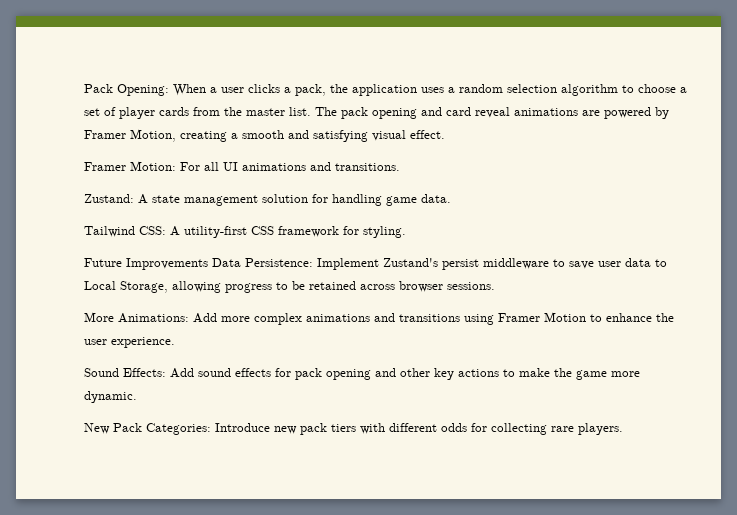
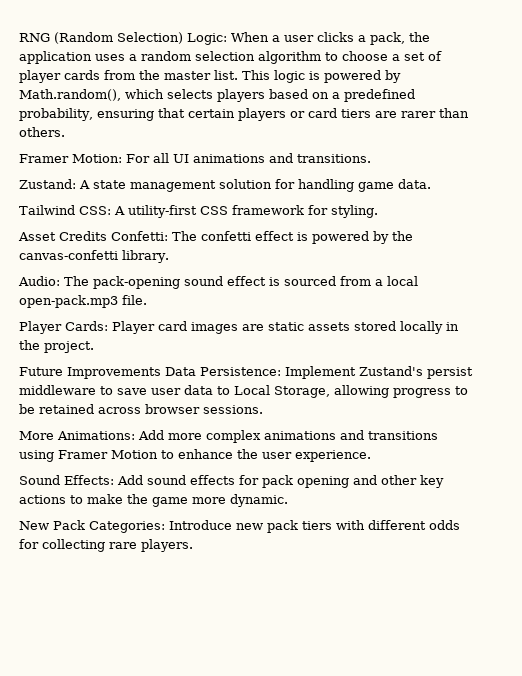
- Pack Opening: When a user clicks a pack, the application uses a random selection algorithm to choose a set of player cards from the master list.
+ RNG (Random Selection) Logic: When a user clicks a pack, the application uses a random selection algorithm to choose a set of player cards from the master list.
- The pack opening and card reveal animations are powered by Framer Motion, creating a smooth and satisfying visual effect.
+ This logic is powered by Math.random(), which selects players based on a predefined probability, ensuring that certain players or card tiers are rarer than others.
+ Asset Credits Confetti: The confetti effect is powered by the canvas-confetti library.
+ Audio: The pack-opening sound effect is sourced from a local open-pack.mp3 file.
+ Player Cards: Player card images are static assets stored locally in the project.

